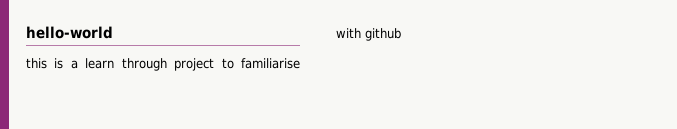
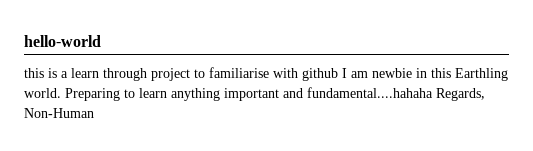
- this is a learn through project to familiarise with github
+ this is a learn through project to familiarise with github I am newbie in this Earthling world. Preparing to learn anything important and fundamental....hahaha Regards, Non-Human

